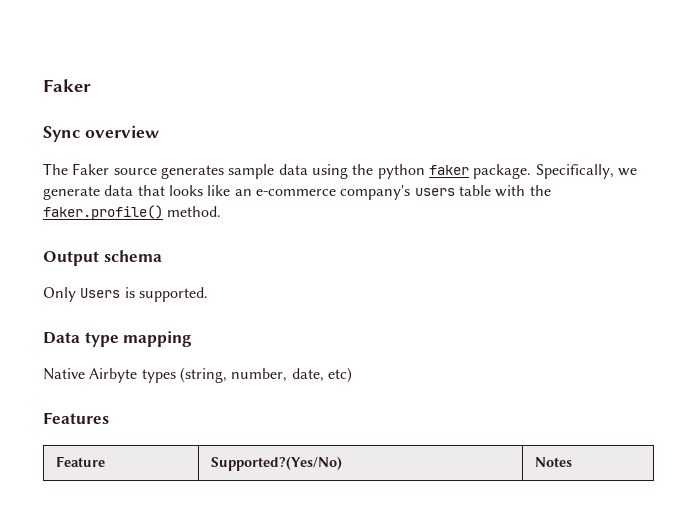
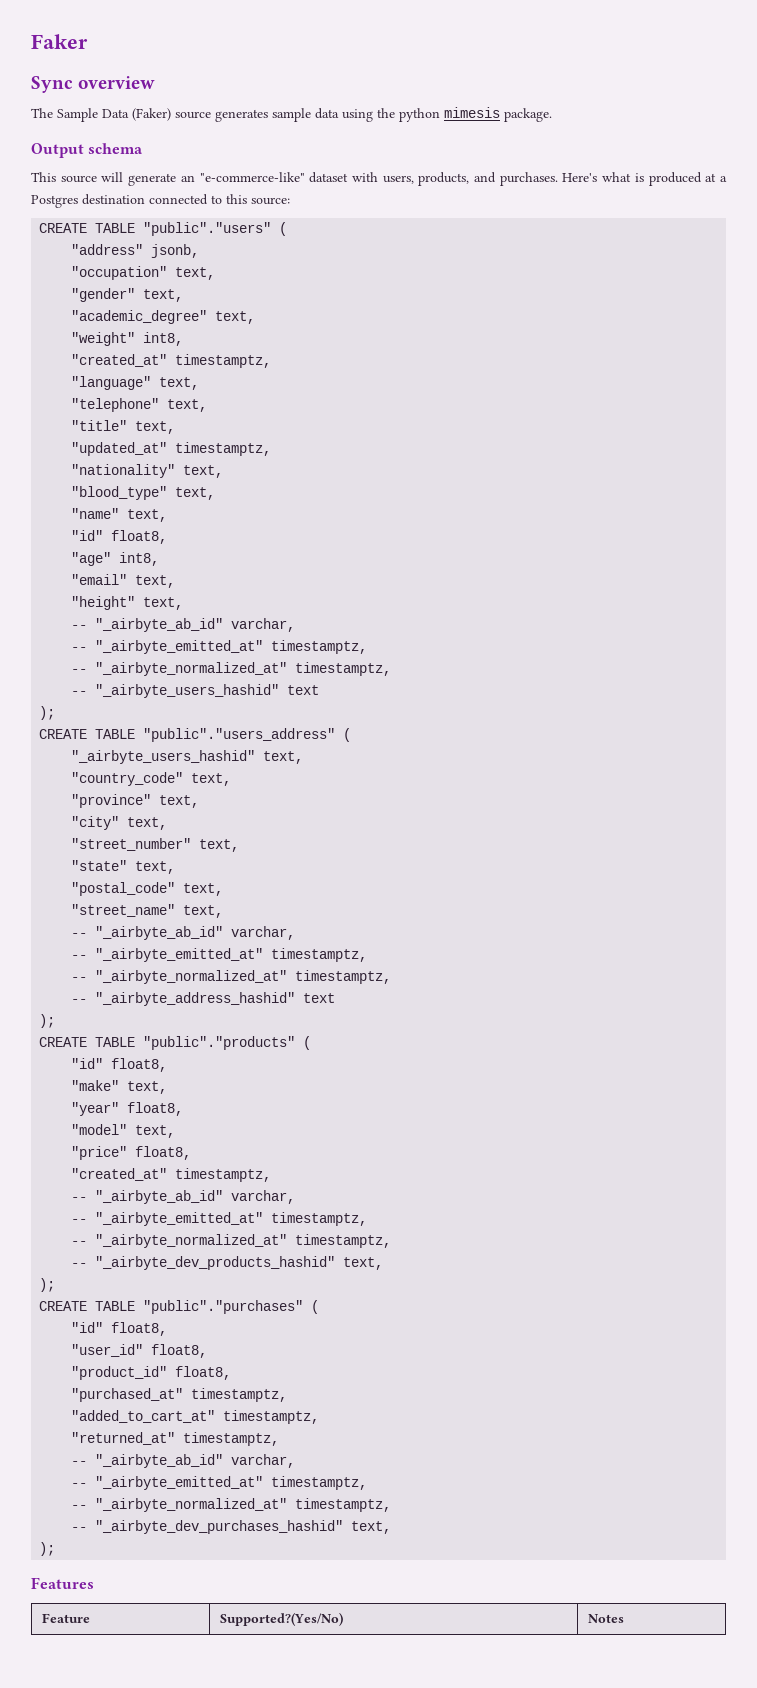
- The Faker source generates sample data using the python faker package. Specifically, we generate data that looks like an e-commerce company's users table with the faker.profile() method.
+ The Sample Data (Faker) source generates sample data using the python mimesis package.
  Output schema
- Only Users is supported.
- Data type mapping
- Native Airbyte types (string, number, date, etc)
+ This source will generate an "e-commerce-like" dataset with users, products, and purchases. Here's what is produced at a Postgres destination connected to this source:
+ CREATE TABLE "public"."users" (
+ "address" jsonb,
+ "occupation" text,
+ "gender" text,
+ "academic_degree" text,
+ "weight" int8,
+ "created_at" timestamptz,
+ "language" text,
+ "telephone" text,
+ "title" text,
+ "updated_at" timestamptz,
+ "nationality" text,
+ "blood_type" text,
+ "name" text,
+ "id" float8,
+ "age" int8,
+ "email" text,
+ "height" text,
+ -- "_airbyte_ab_id" varchar,
+ -- "_airbyte_emitted_at" timestamptz,
+ -- "_airbyte_normalized_at" timestamptz,
+ -- "_airbyte_users_hashid" text
+ );
+ CREATE TABLE "public"."users_address" (
+ "_airbyte_users_hashid" text,
+ "country_code" text,
+ "province" text,
+ "city" text,
+ "street_number" text,
+ "state" text,
+ "postal_code" text,
+ "street_name" text,
+ -- "_airbyte_ab_id" varchar,
+ -- "_airbyte_emitted_at" timestamptz,
+ -- "_airbyte_normalized_at" timestamptz,
+ -- "_airbyte_address_hashid" text
+ );
+ CREATE TABLE "public"."products" (
+ "id" float8,
+ "make" text,
+ "year" float8,
+ "model" text,
+ "price" float8,
+ "created_at" timestamptz,
+ -- "_airbyte_ab_id" varchar,
+ -- "_airbyte_emitted_at" timestamptz,
+ -- "_airbyte_normalized_at" timestamptz,
+ -- "_airbyte_dev_products_hashid" text,
+ );
+ CREATE TABLE "public"."purchases" (
+ "id" float8,
+ "user_id" float8,
+ "product_id" float8,
+ "purchased_at" timestamptz,
+ "added_to_cart_at" timestamptz,
+ "returned_at" timestamptz,
+ -- "_airbyte_ab_id" varchar,
+ -- "_airbyte_emitted_at" timestamptz,
+ -- "_airbyte_normalized_at" timestamptz,
+ -- "_airbyte_dev_purchases_hashid" text,
+ );

